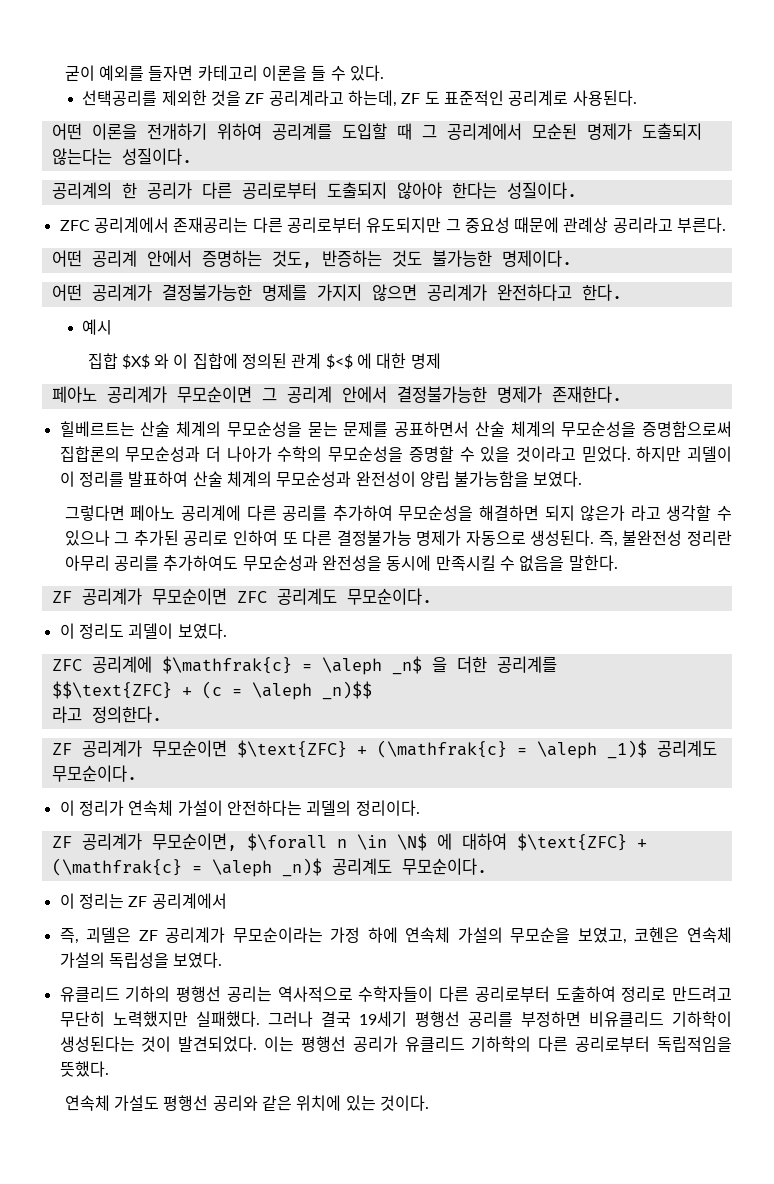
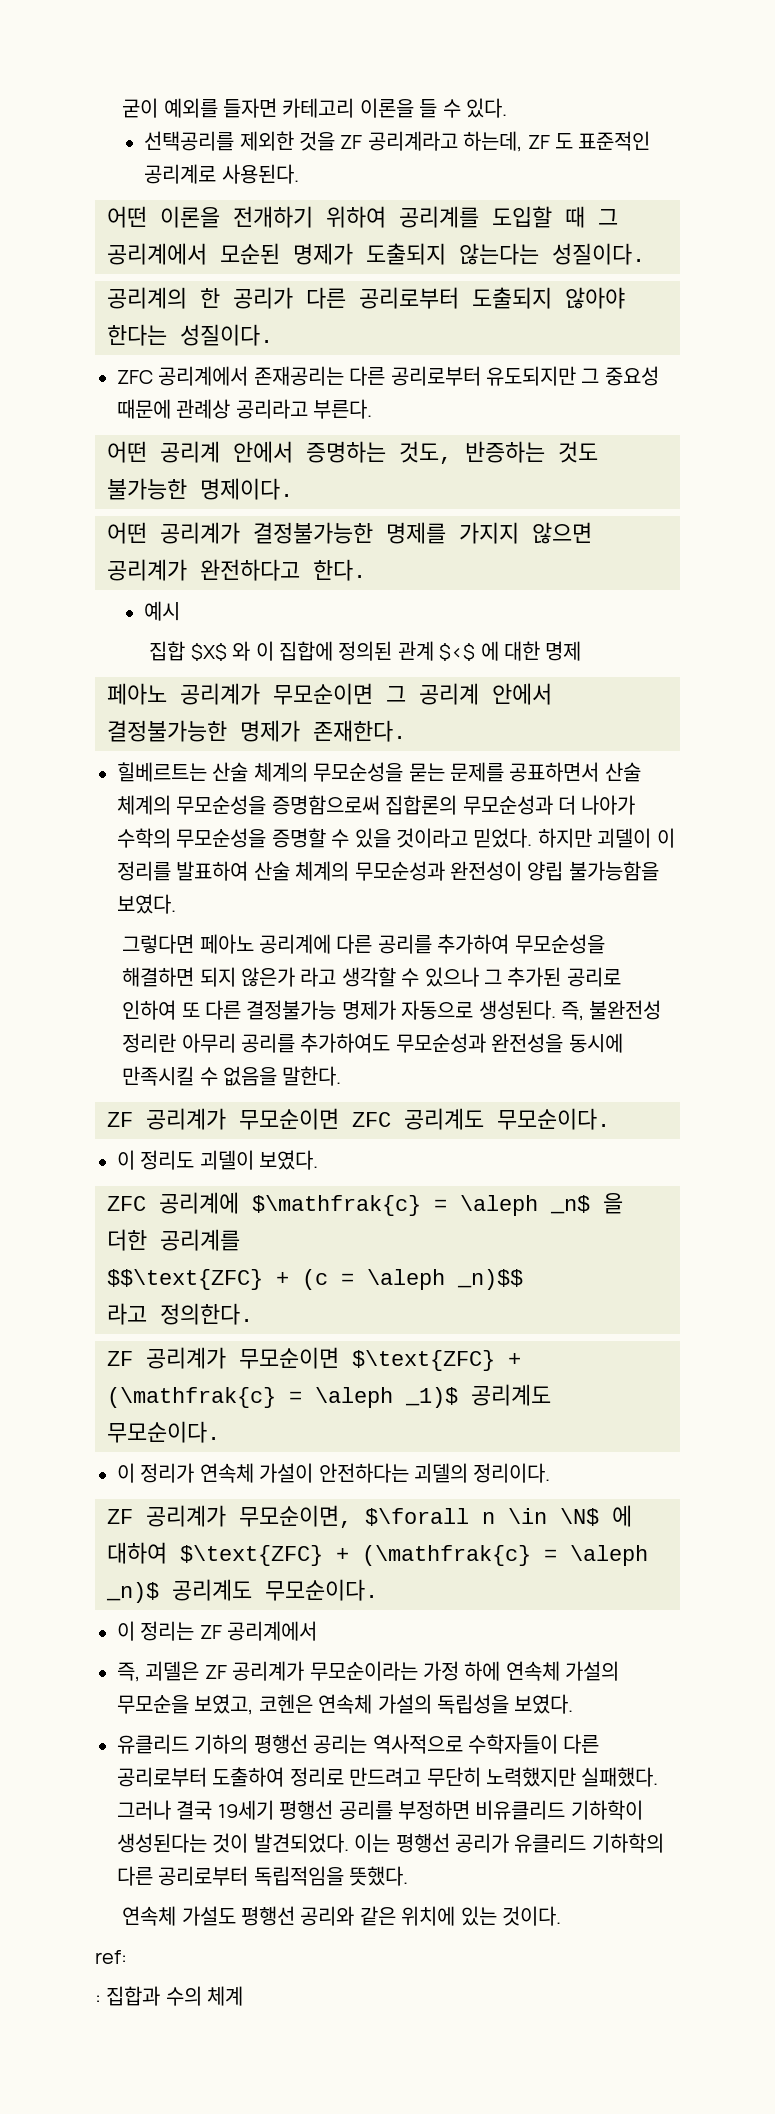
+ ref:
+ : 집합과 수의 체계

